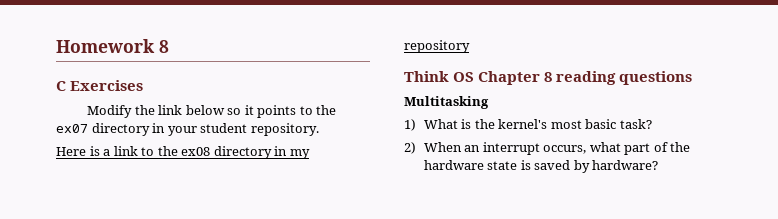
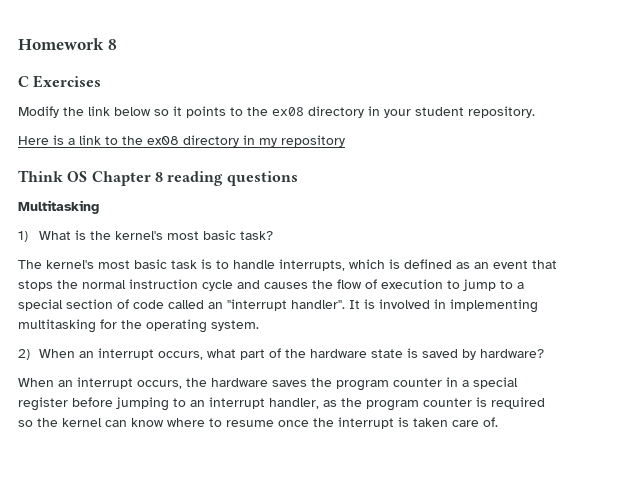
- Modify the link below so it points to the ex07 directory in your student repository.
+ Modify the link below so it points to the ex08 directory in your student repository.
+ The kernel's most basic task is to handle interrupts, which is defined as an event that stops the normal instruction cycle and causes the flow of execution to jump to a special section of code called an "interrupt handler". It is involved in implementing multitasking for the operating system.
+ When an interrupt occurs, the hardware saves the program counter in a special register before jumping to an interrupt handler, as the program counter is required so the kernel can know where to resume once the interrupt is taken care of.

